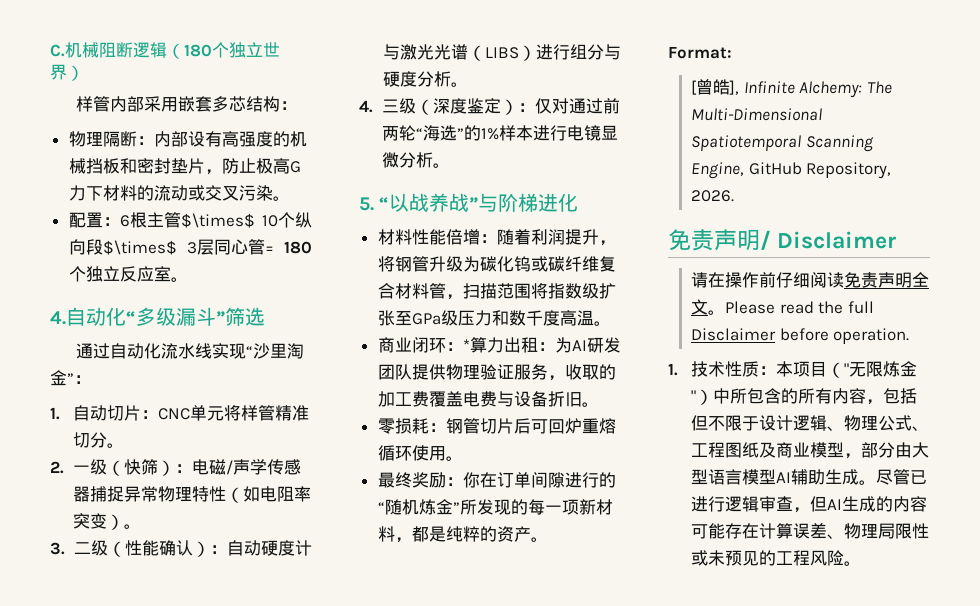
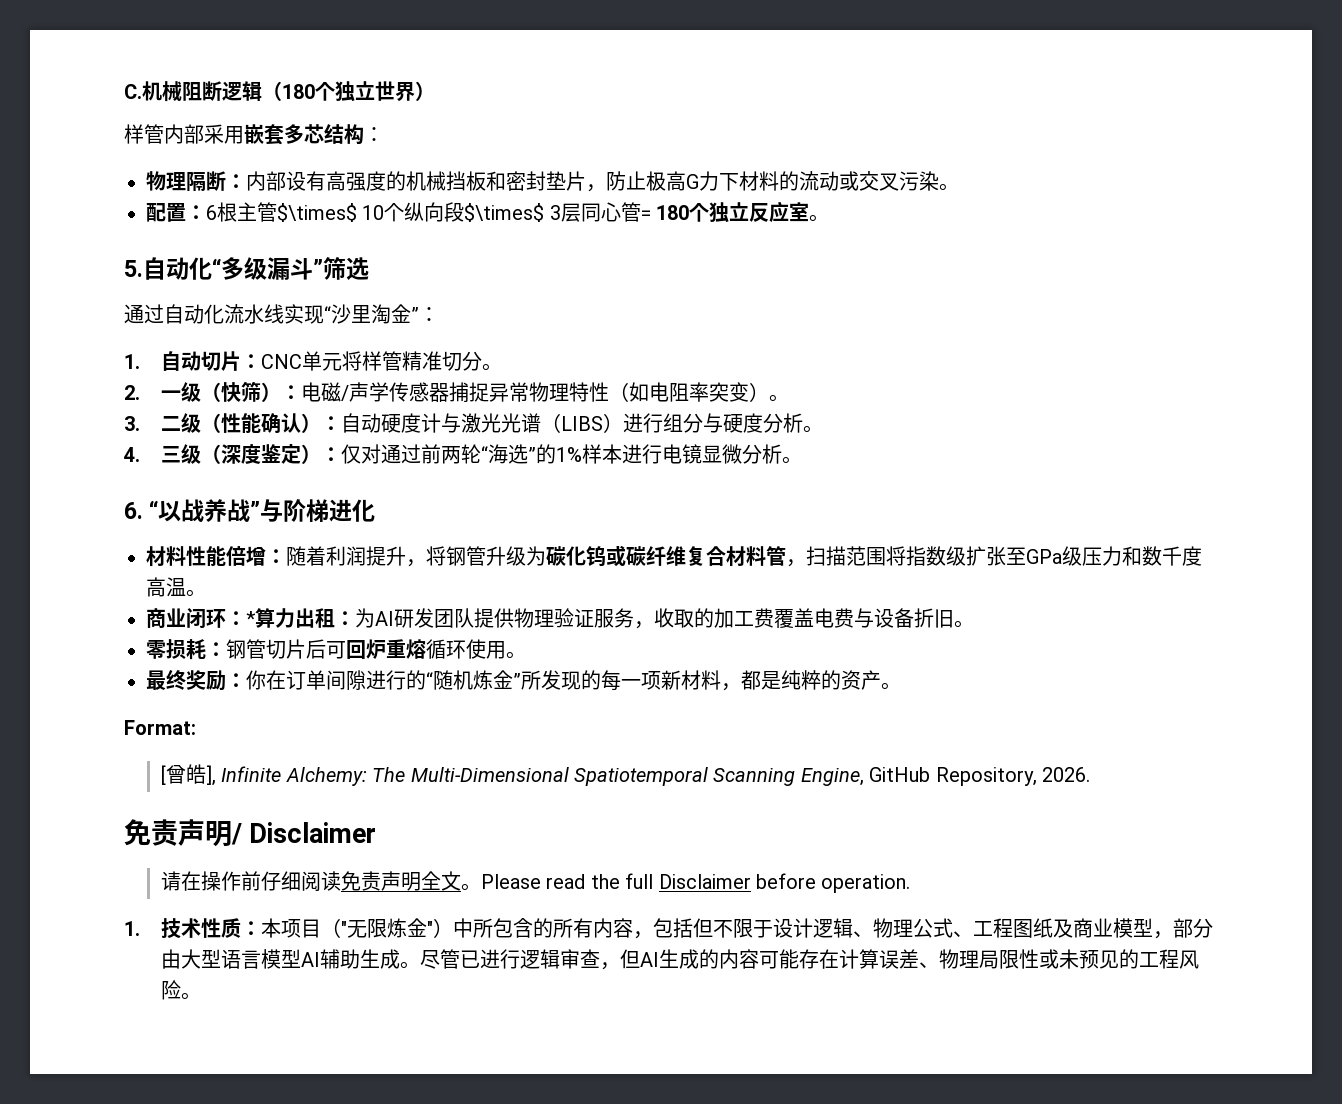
- 4.自动化“多级漏斗”筛选
+ 5.自动化“多级漏斗”筛选
- 5. “以战养战”与阶梯进化
+ 6. “以战养战”与阶梯进化

